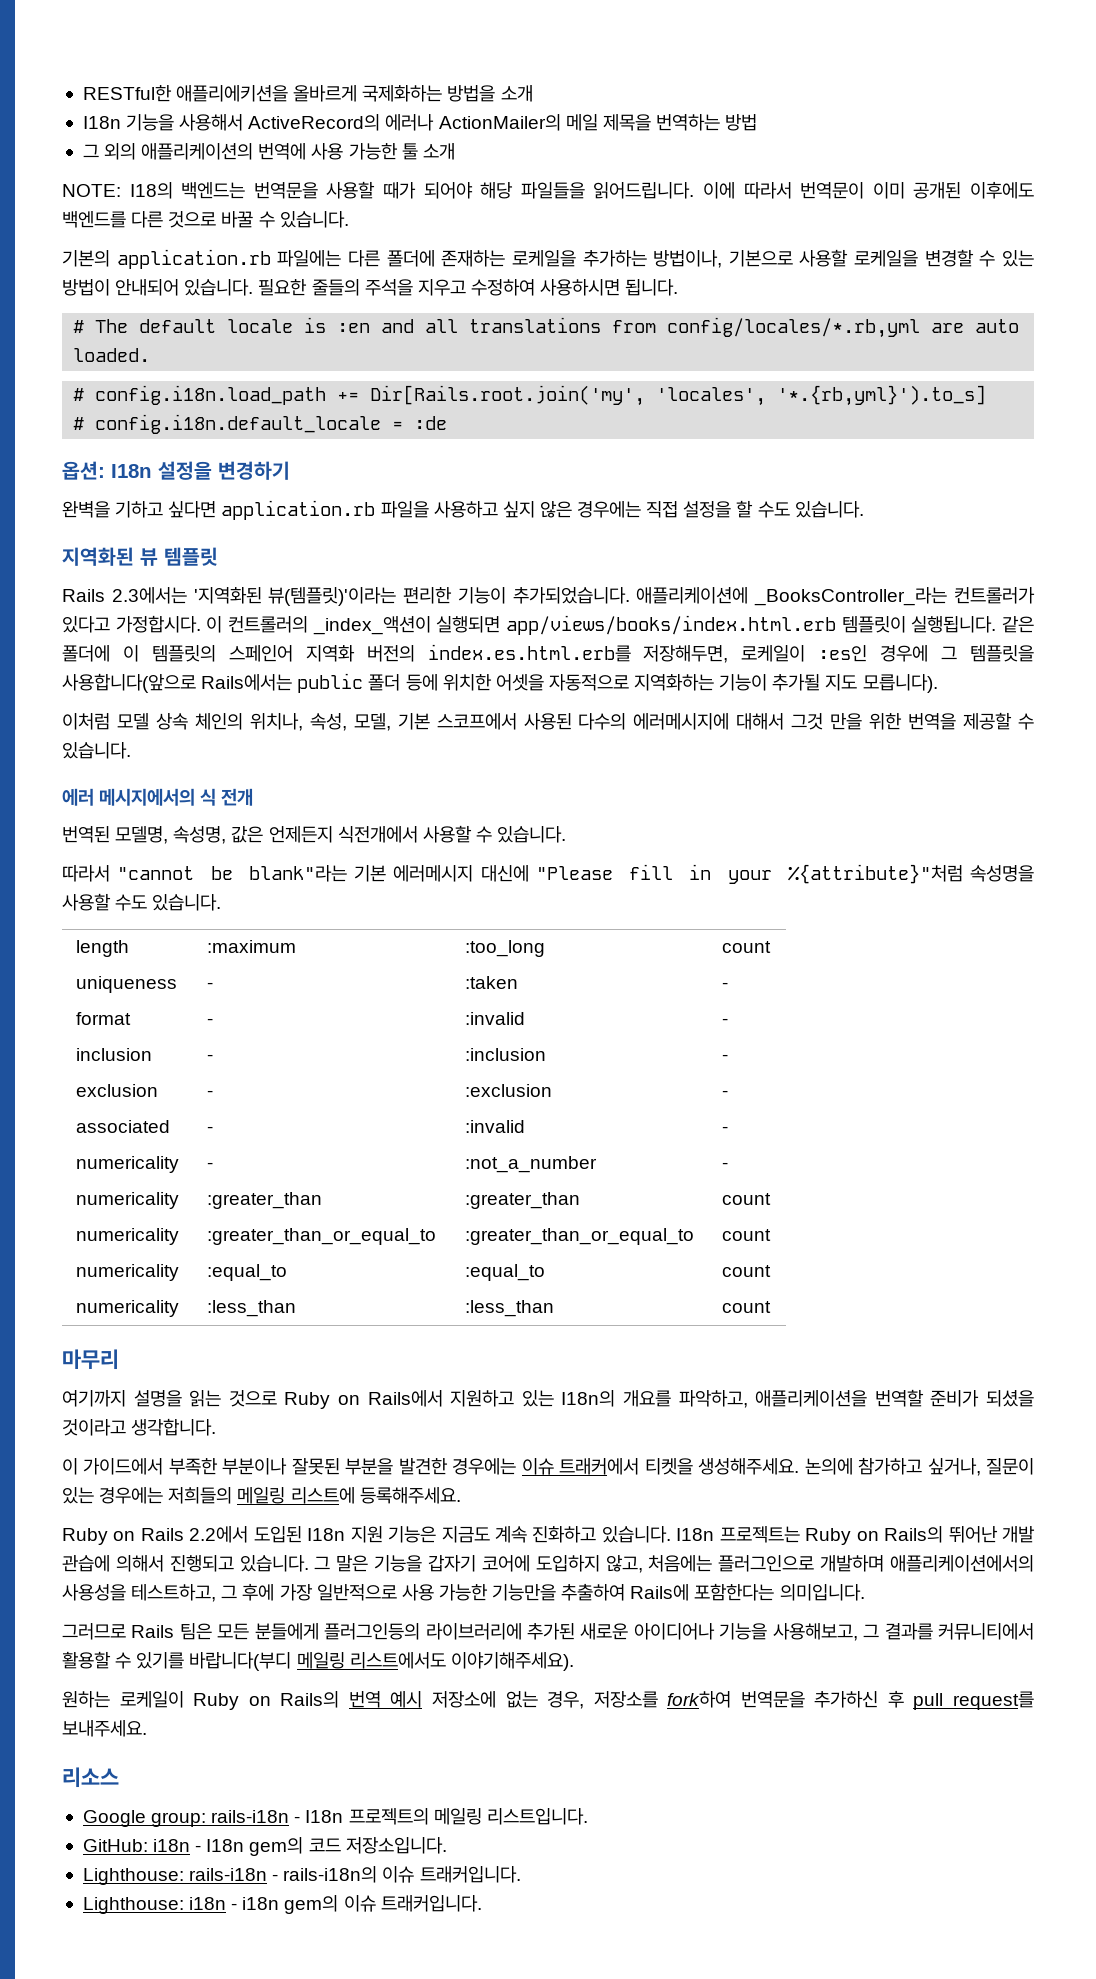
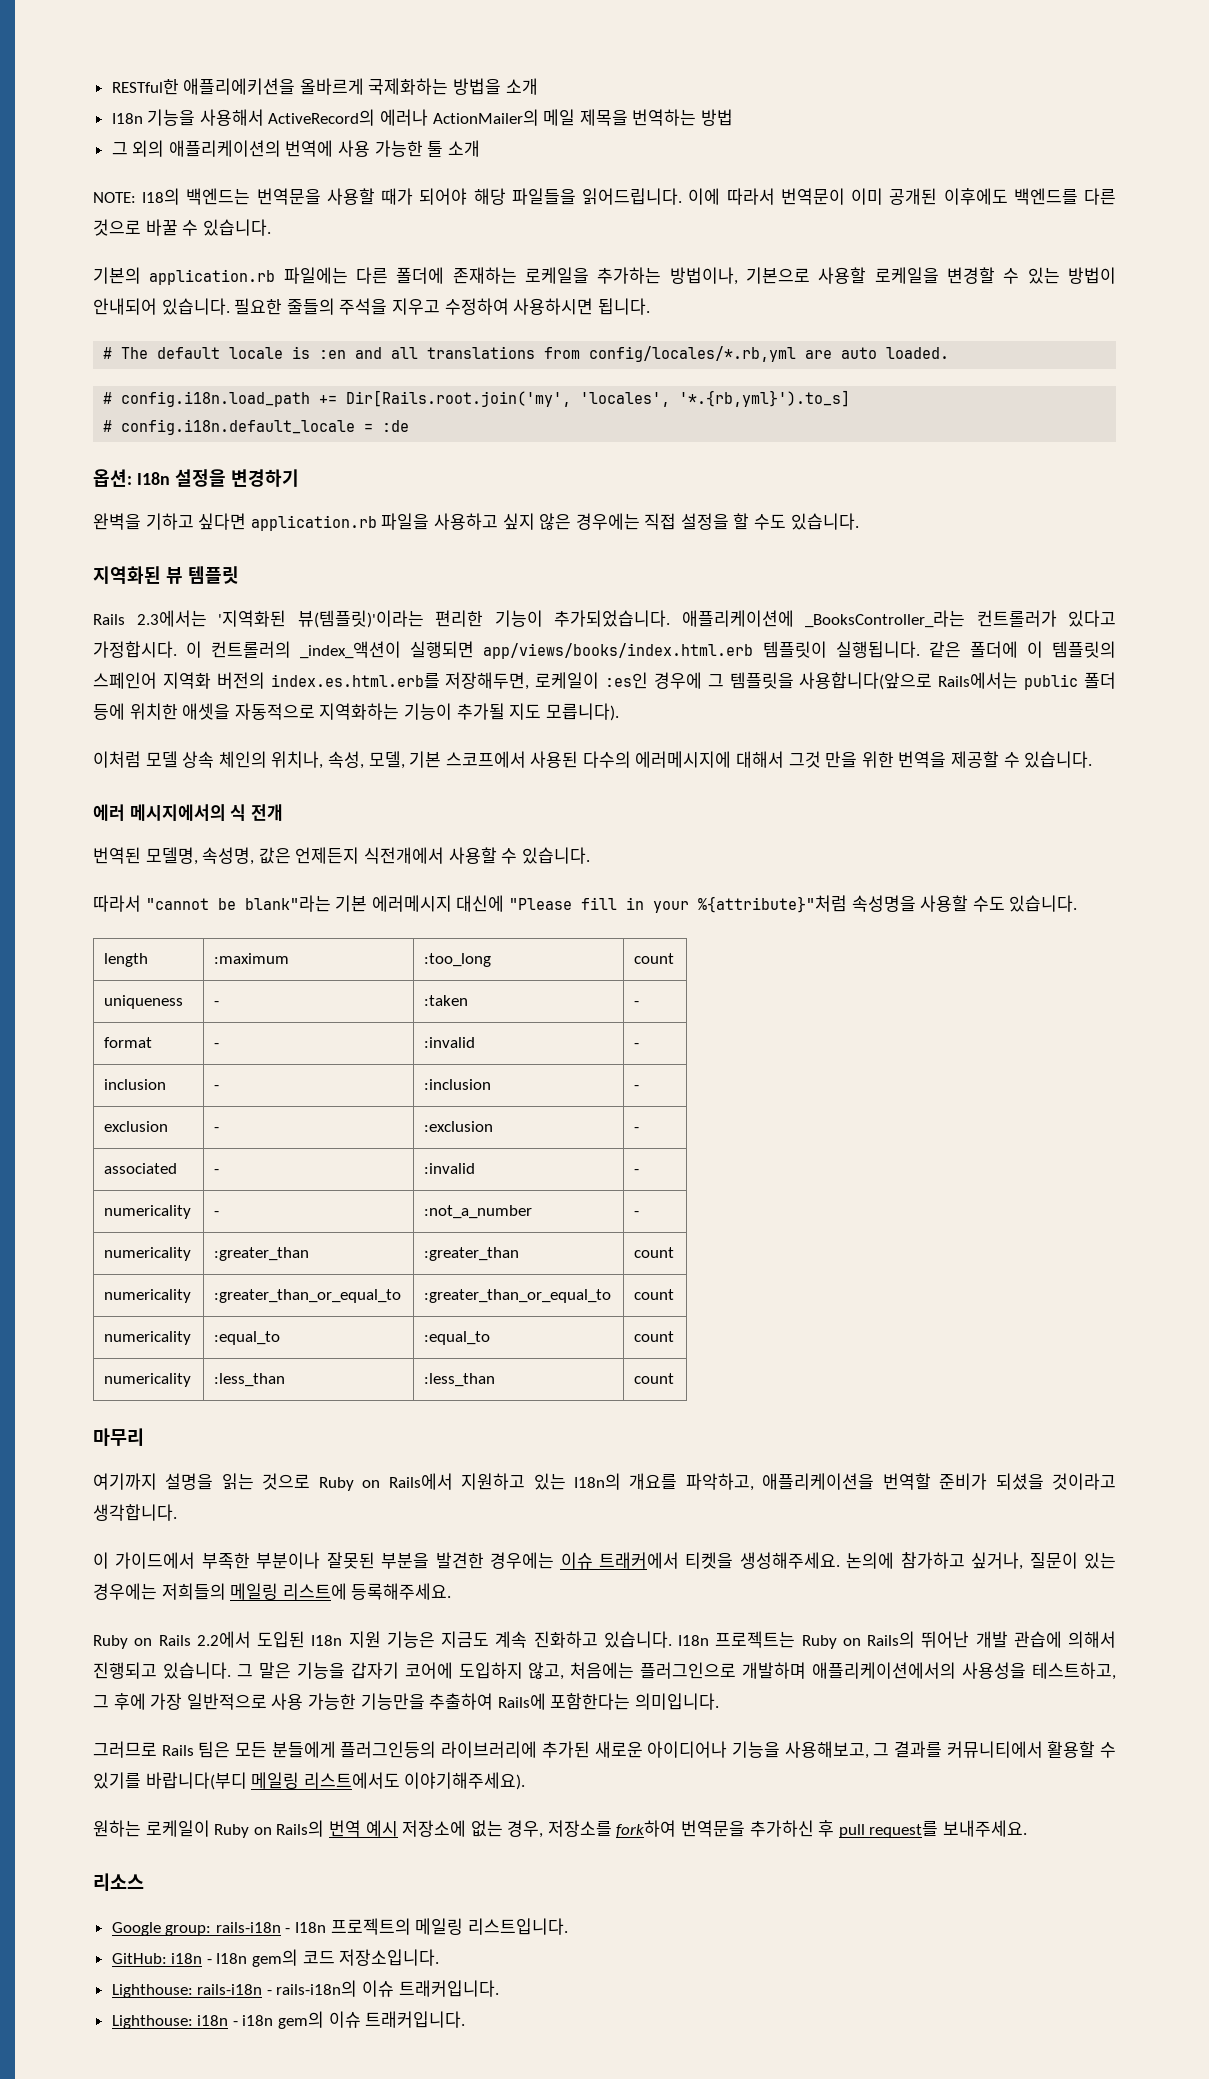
- 같은 폴더에 이 템플릿의 스페인어 지역화 버전의 index.es.html.erb를 저장해두면, 로케일이 :es인 경우에 그 템플릿을 사용합니다(앞으로 Rails에서는 public 폴더 등에 위치한 어셋을 자동적으로 지역화하는 기능이 추가될 지도 모릅니다).
+ 같은 폴더에 이 템플릿의 스페인어 지역화 버전의 index.es.html.erb를 저장해두면, 로케일이 :es인 경우에 그 템플릿을 사용합니다(앞으로 Rails에서는 public 폴더 등에 위치한 애셋을 자동적으로 지역화하는 기능이 추가될 지도 모릅니다).

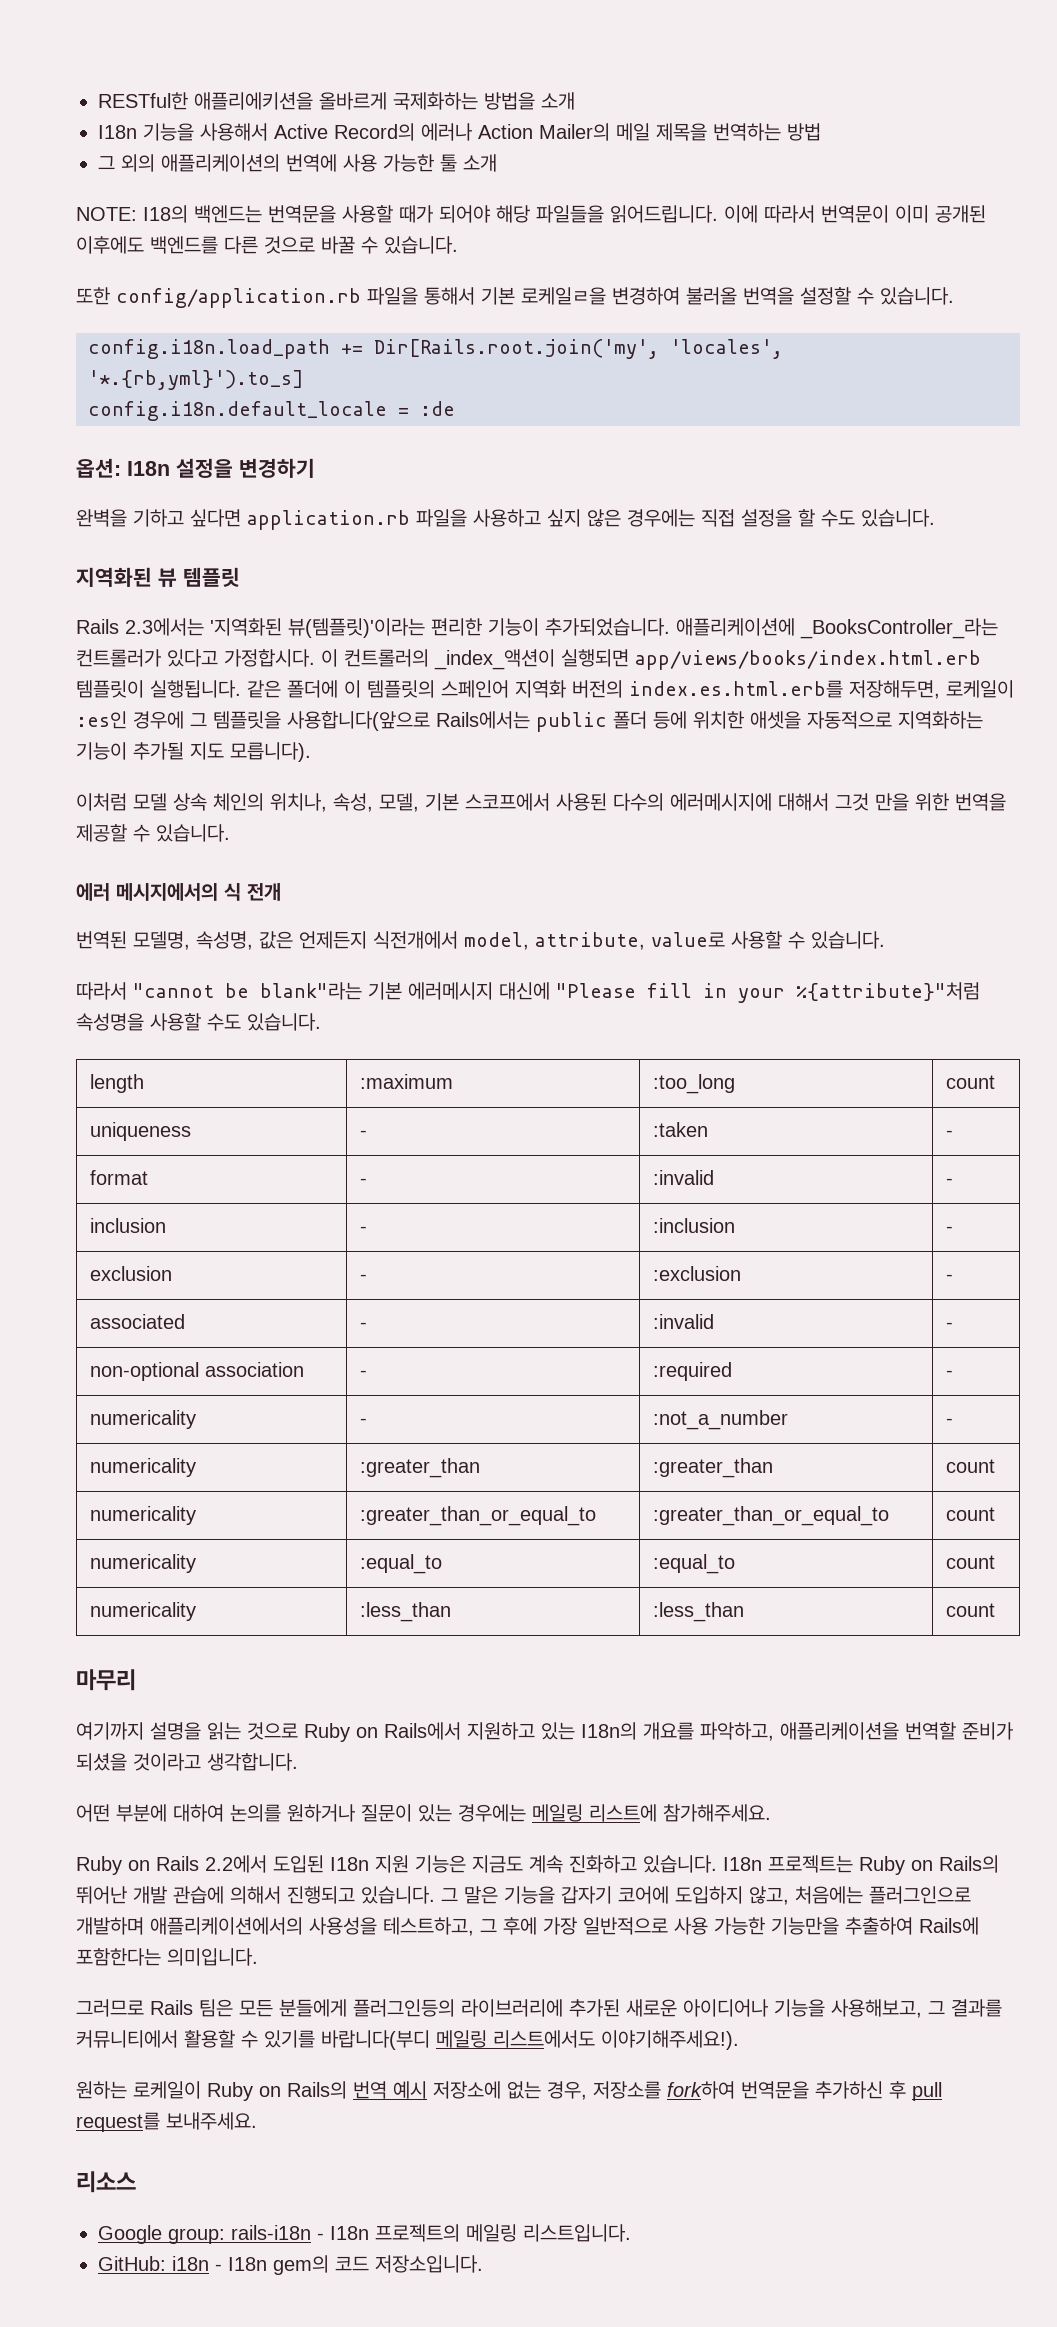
- I18n 기능을 사용해서 ActiveRecord의 에러나 ActionMailer의 메일 제목을 번역하는 방법
+ I18n 기능을 사용해서 Active Record의 에러나 Action Mailer의 메일 제목을 번역하는 방법
- 기본의 application.rb 파일에는 다른 폴더에 존재하는 로케일을 추가하는 방법이나, 기본으로 사용할 로케일을 변경할 수 있는 방법이 안내되어 있습니다. 필요한 줄들의 주석을 지우고 수정하여 사용하시면 됩니다.
- # The default locale is :en and all translations from config/locales/*.rb,yml are auto loaded.
- # config.i18n.load_path += Dir[Rails.root.join('my', 'locales', '*.{rb,yml}').to_s]
+ 또한 config/application.rb 파일을 통해서 기본 로케일ㄹ을 변경하여 불러올 번역을 설정할 수 있습니다.
+ config.i18n.load_path += Dir[Rails.root.join('my', 'locales', '*.{rb,yml}').to_s]
- # config.i18n.default_locale = :de
+ config.i18n.default_locale = :de
- 번역된 모델명, 속성명, 값은 언제든지 식전개에서 사용할 수 있습니다.
+ 번역된 모델명, 속성명, 값은 언제든지 식전개에서 model, attribute, value로 사용할 수 있습니다.
+ non-optional association | - | :required | -
- 이 가이드에서 부족한 부분이나 잘못된 부분을 발견한 경우에는 이슈 트래커에서 티켓을 생성해주세요. 논의에 참가하고 싶거나, 질문이 있는 경우에는 저희들의 메일링 리스트에 등록해주세요.
+ 어떤 부분에 대하여 논의를 원하거나 질문이 있는 경우에는 메일링 리스트에 참가해주세요.
- 그러므로 Rails 팀은 모든 분들에게 플러그인등의 라이브러리에 추가된 새로운 아이디어나 기능을 사용해보고, 그 결과를 커뮤니티에서 활용할 수 있기를 바랍니다(부디 메일링 리스트에서도 이야기해주세요).
+ 그러므로 Rails 팀은 모든 분들에게 플러그인등의 라이브러리에 추가된 새로운 아이디어나 기능을 사용해보고, 그 결과를 커뮤니티에서 활용할 수 있기를 바랍니다(부디 메일링 리스트에서도 이야기해주세요!).
- Lighthouse: rails-i18n - rails-i18n의 이슈 트래커입니다.
- Lighthouse: i18n - i18n gem의 이슈 트래커입니다.

